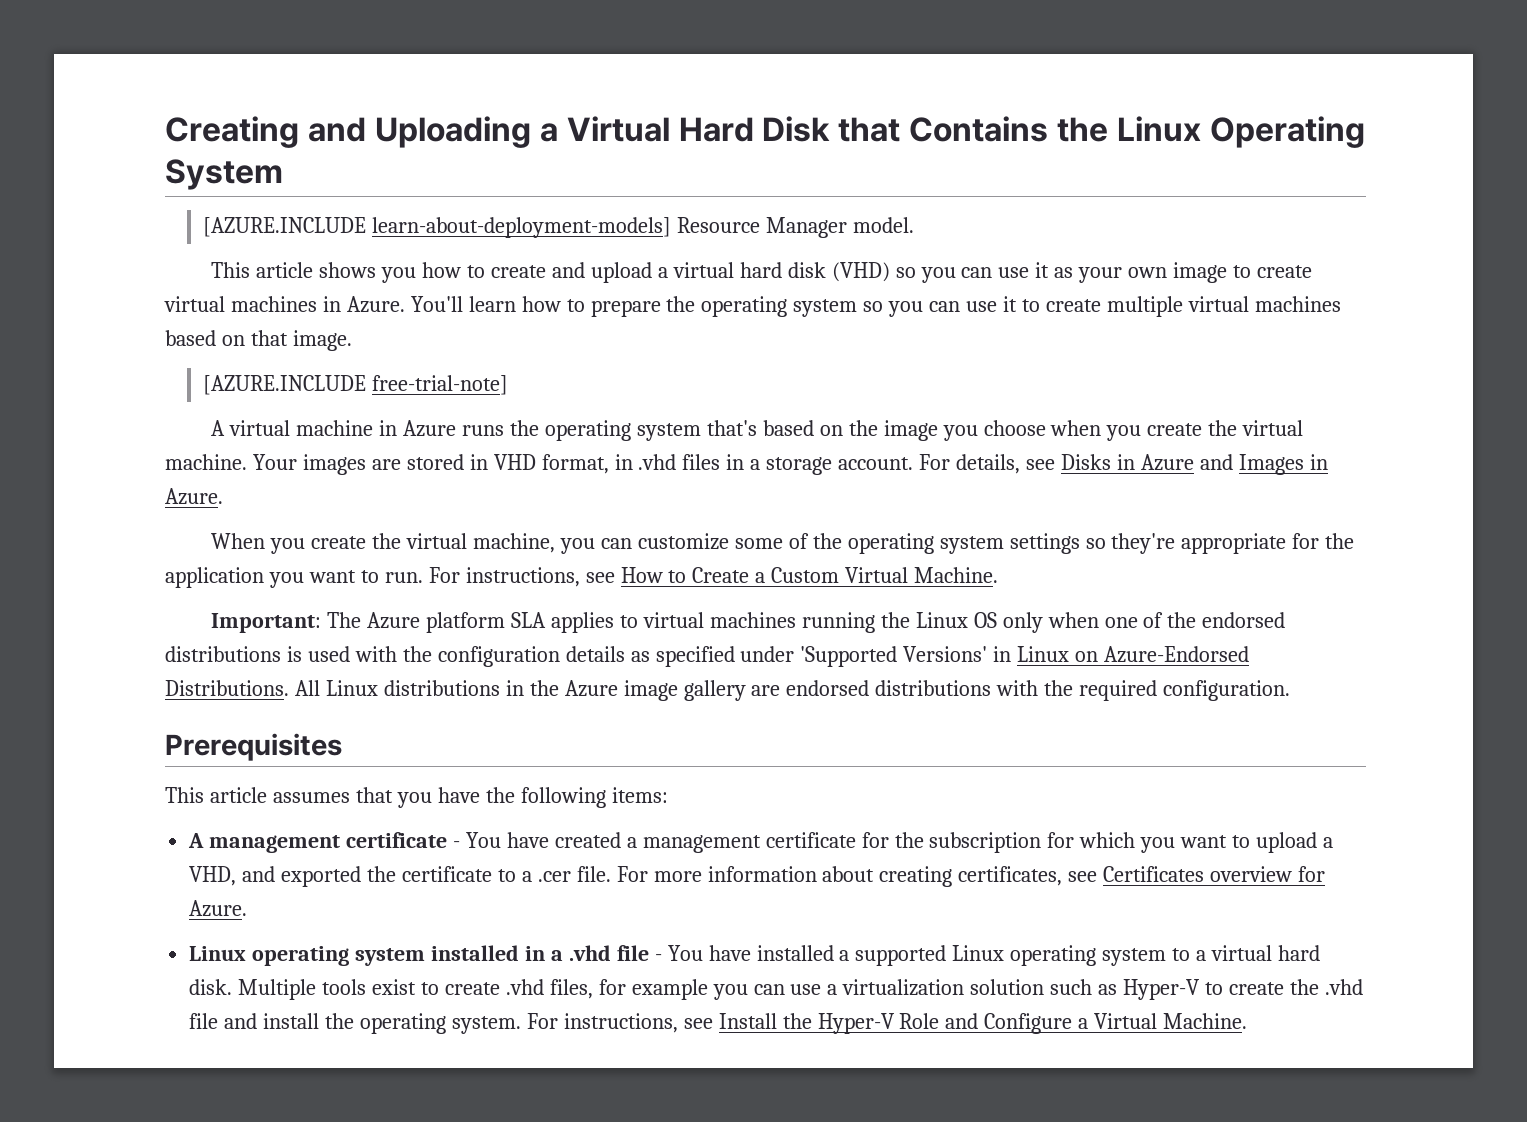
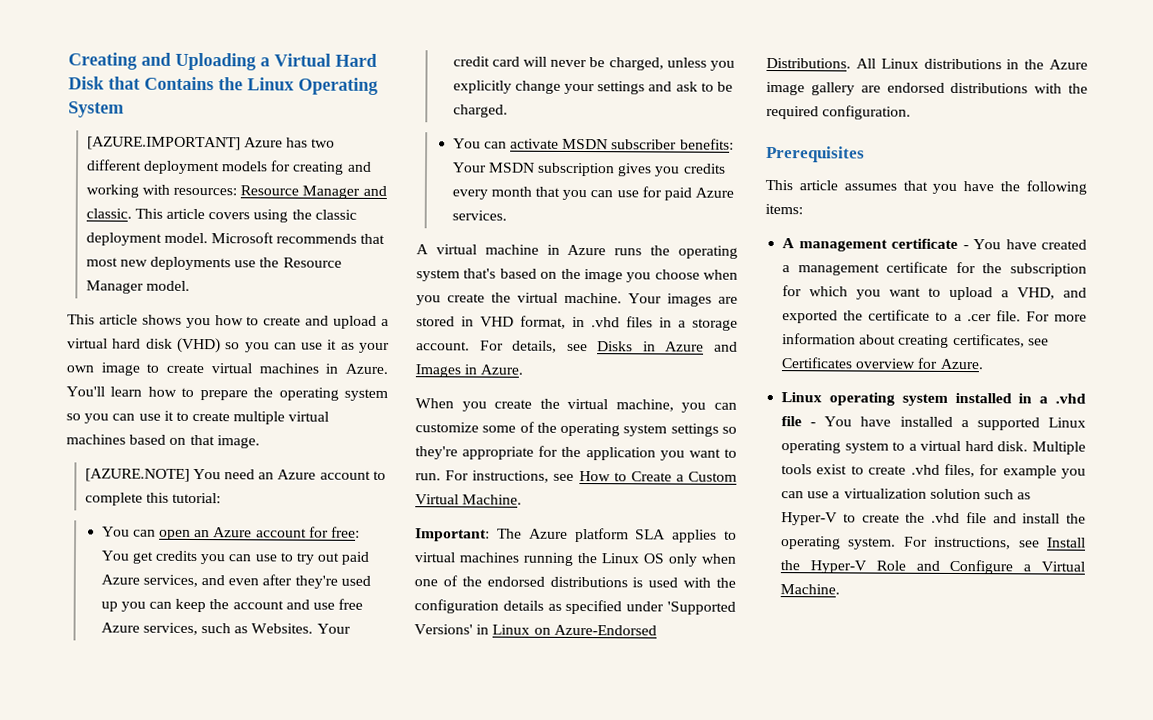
- [AZURE.INCLUDE learn-about-deployment-models] Resource Manager model.
+ [AZURE.IMPORTANT] Azure has two different deployment models for creating and working with resources: Resource Manager and classic. This article covers using the classic deployment model. Microsoft recommends that most new deployments use the Resource Manager model.
- [AZURE.INCLUDE free-trial-note]
+ [AZURE.NOTE] You need an Azure account to complete this tutorial:
+ You can open an Azure account for free: You get credits you can use to try out paid Azure services, and even after they're used up you can keep the account and use free Azure services, such as Websites. Your credit card will never be charged, unless you explicitly change your settings and ask to be charged.
+ You can activate MSDN subscriber benefits: Your MSDN subscription gives you credits every month that you can use for paid Azure services.

